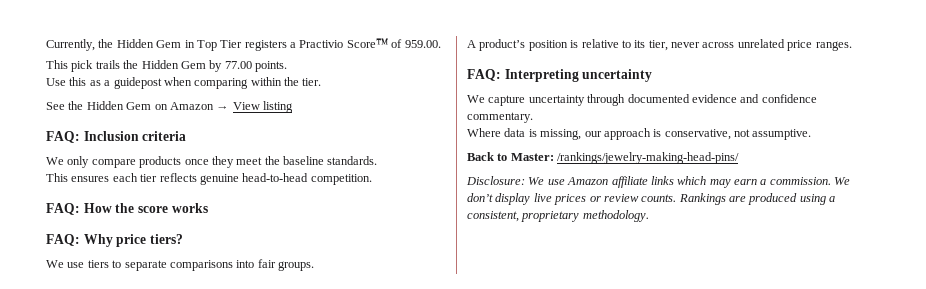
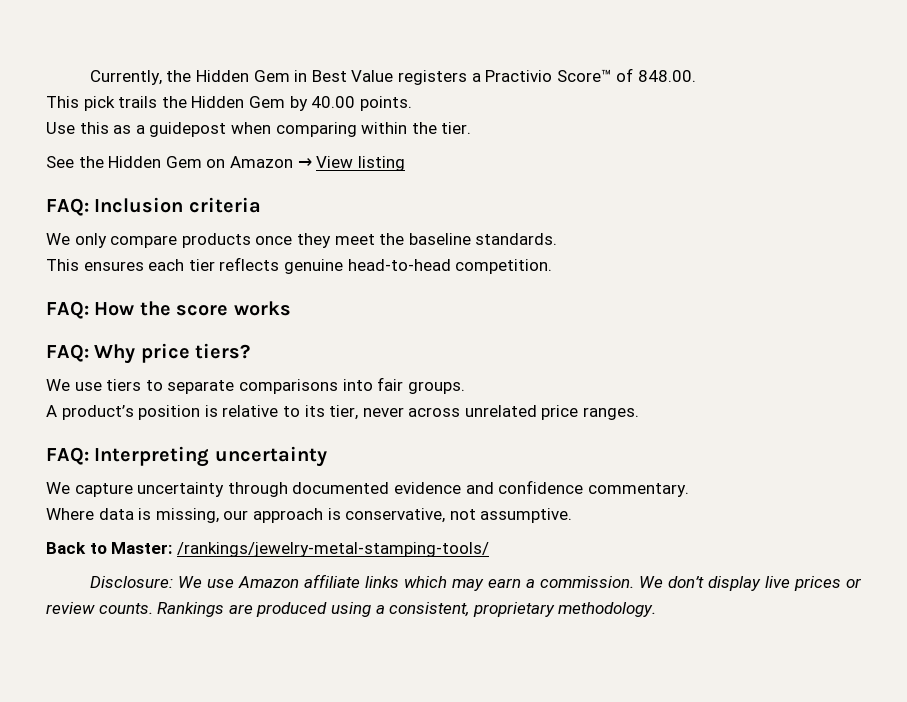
- Currently, the Hidden Gem in Top Tier registers a Practivio Score™ of 959.00.
+ Currently, the Hidden Gem in Best Value registers a Practivio Score™ of 848.00.
- This pick trails the Hidden Gem by 77.00 points.
+ This pick trails the Hidden Gem by 40.00 points.
- Back to Master: /rankings/jewelry-making-head-pins/
+ Back to Master: /rankings/jewelry-metal-stamping-tools/

